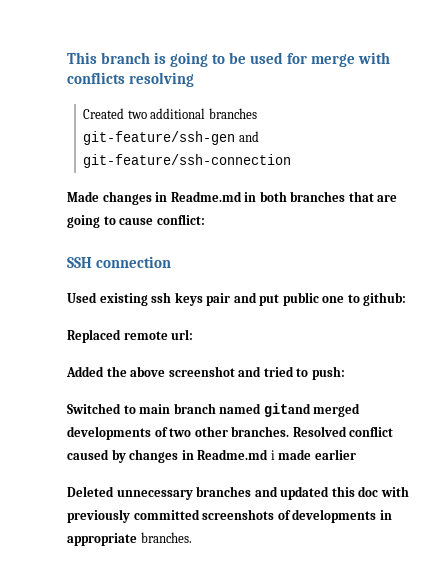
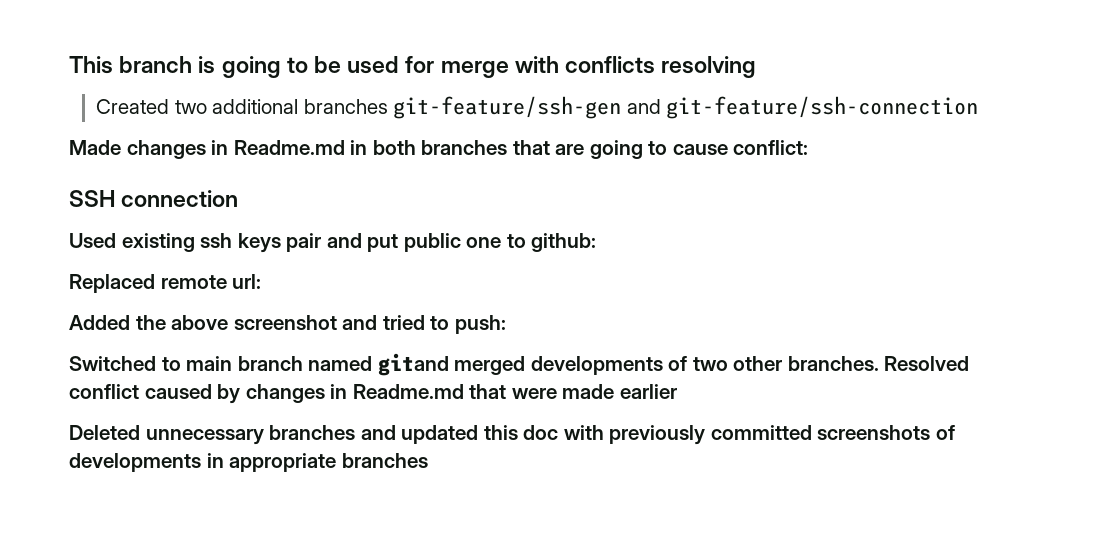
- Resolved conflict caused by changes in Readme.md i made earlier
+ Resolved conflict caused by changes in Readme.md that were made earlier
- Deleted unnecessary branches and updated this doc with previously committed screenshots of developments in appropriate branches.
+ Deleted unnecessary branches and updated this doc with previously committed screenshots of developments in appropriate branches

